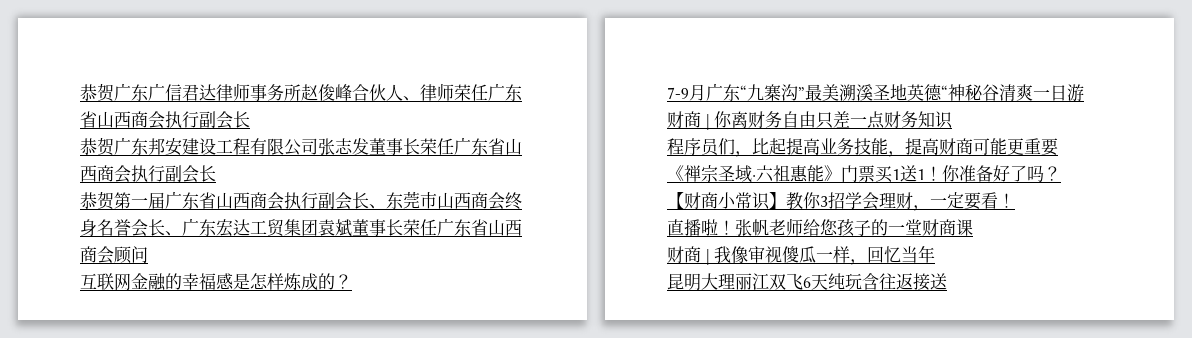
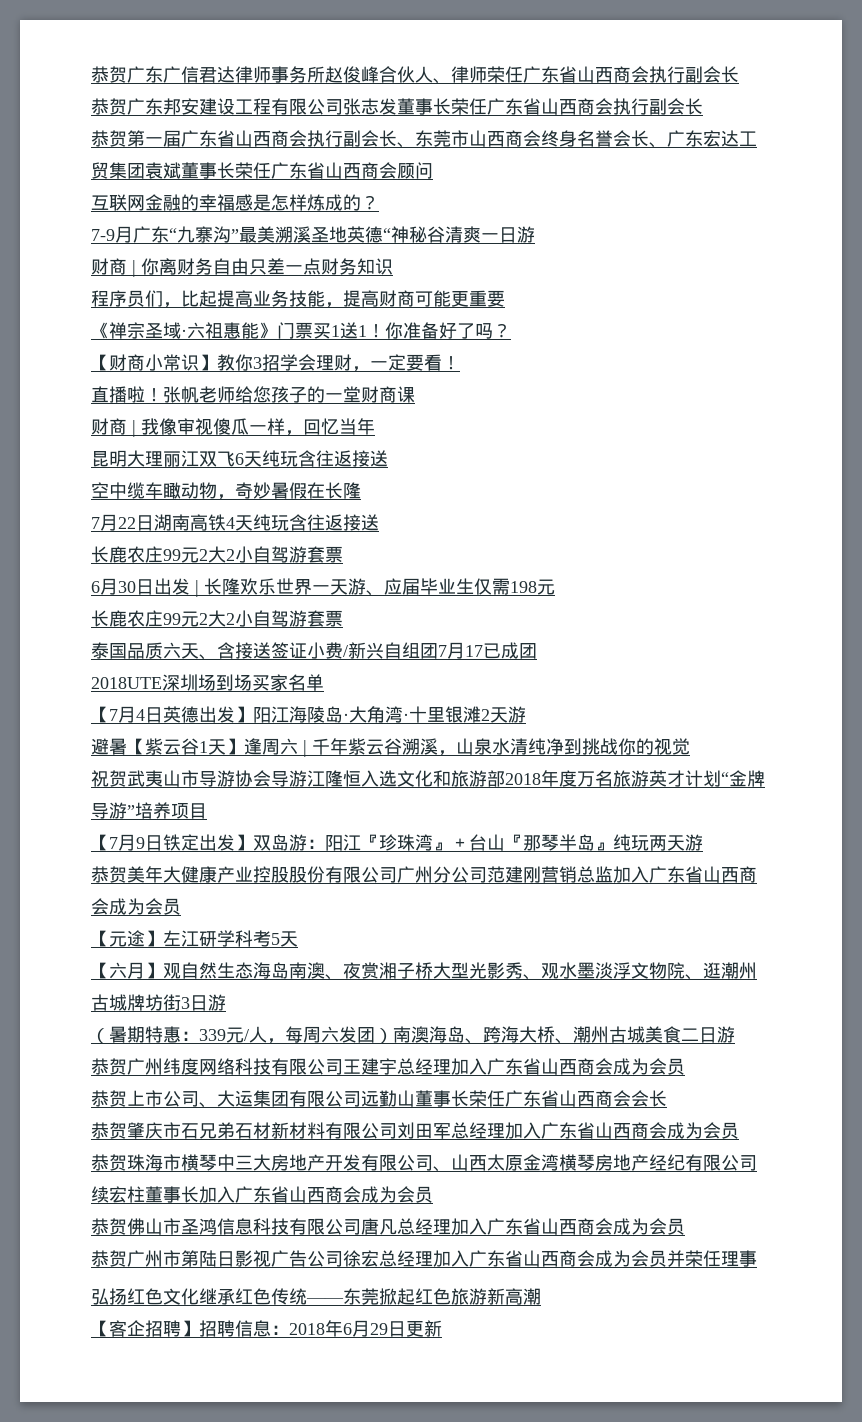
+ 空中缆车瞰动物，奇妙暑假在长隆
+ 7月22日湖南高铁4天纯玩含往返接送
+ 长鹿农庄99元2大2小自驾游套票
+ 6月30日出发 | 长隆欢乐世界一天游、应届毕业生仅需198元
+ 长鹿农庄99元2大2小自驾游套票
+ 泰国品质六天、含接送签证小费/新兴自组团7月17已成团
+ 2018UTE深圳场到场买家名单
+ 【7月4日英德出发】阳江海陵岛·大角湾·十里银滩2天游
+ 避暑【紫云谷1天】逢周六 | 千年紫云谷溯溪，山泉水清纯净到挑战你的视觉
+ 祝贺武夷山市导游协会导游江隆恒入选文化和旅游部2018年度万名旅游英才计划“金牌导游”培养项目
+ 【7月9日铁定出发】双岛游：阳江『珍珠湾』＋台山『那琴半岛』纯玩两天游
+ 恭贺美年大健康产业控股股份有限公司广州分公司范建刚营销总监加入广东省山西商会成为会员
+ 【元途】左江研学科考5天
+ 【六月】观自然生态海岛南澳、夜赏湘子桥大型光影秀、观水墨淡浮文物院、逛潮州古城牌坊街3日游
+ （暑期特惠：339元/人，每周六发团）南澳海岛、跨海大桥、潮州古城美食二日游
+ 恭贺广州纬度网络科技有限公司王建宇总经理加入广东省山西商会成为会员
+ 恭贺上市公司、大运集团有限公司远勤山董事长荣任广东省山西商会会长
+ 恭贺肇庆市石兄弟石材新材料有限公司刘田军总经理加入广东省山西商会成为会员
+ 恭贺珠海市横琴中三大房地产开发有限公司、山西太原金湾横琴房地产经纪有限公司续宏柱董事长加入广东省山西商会成为会员
+ 恭贺佛山市圣鸿信息科技有限公司唐凡总经理加入广东省山西商会成为会员
+ 恭贺广州市第陆日影视广告公司徐宏总经理加入广东省山西商会成为会员并荣任理事
+ 弘扬红色文化继承红色传统——东莞掀起红色旅游新高潮
+ 【客企招聘】招聘信息：2018年6月29日更新

